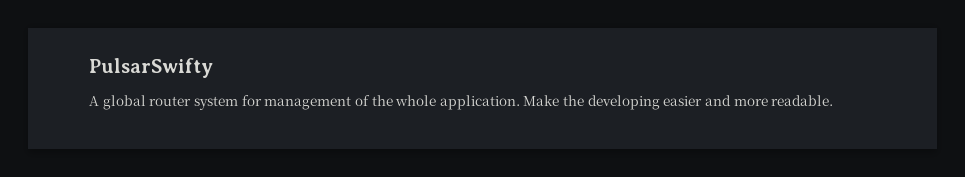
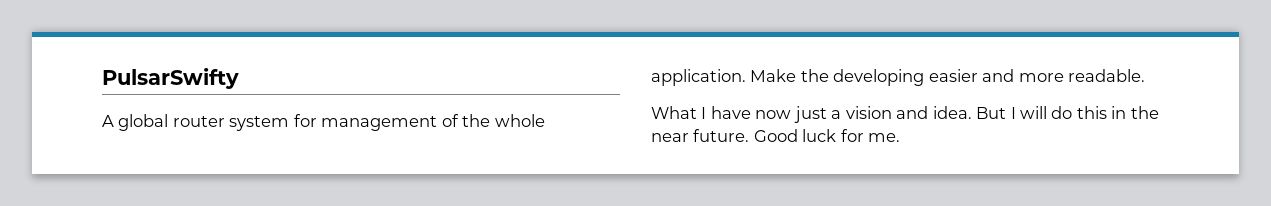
+ What I have now just a vision and idea. But I will do this in the near future. Good luck for me.

